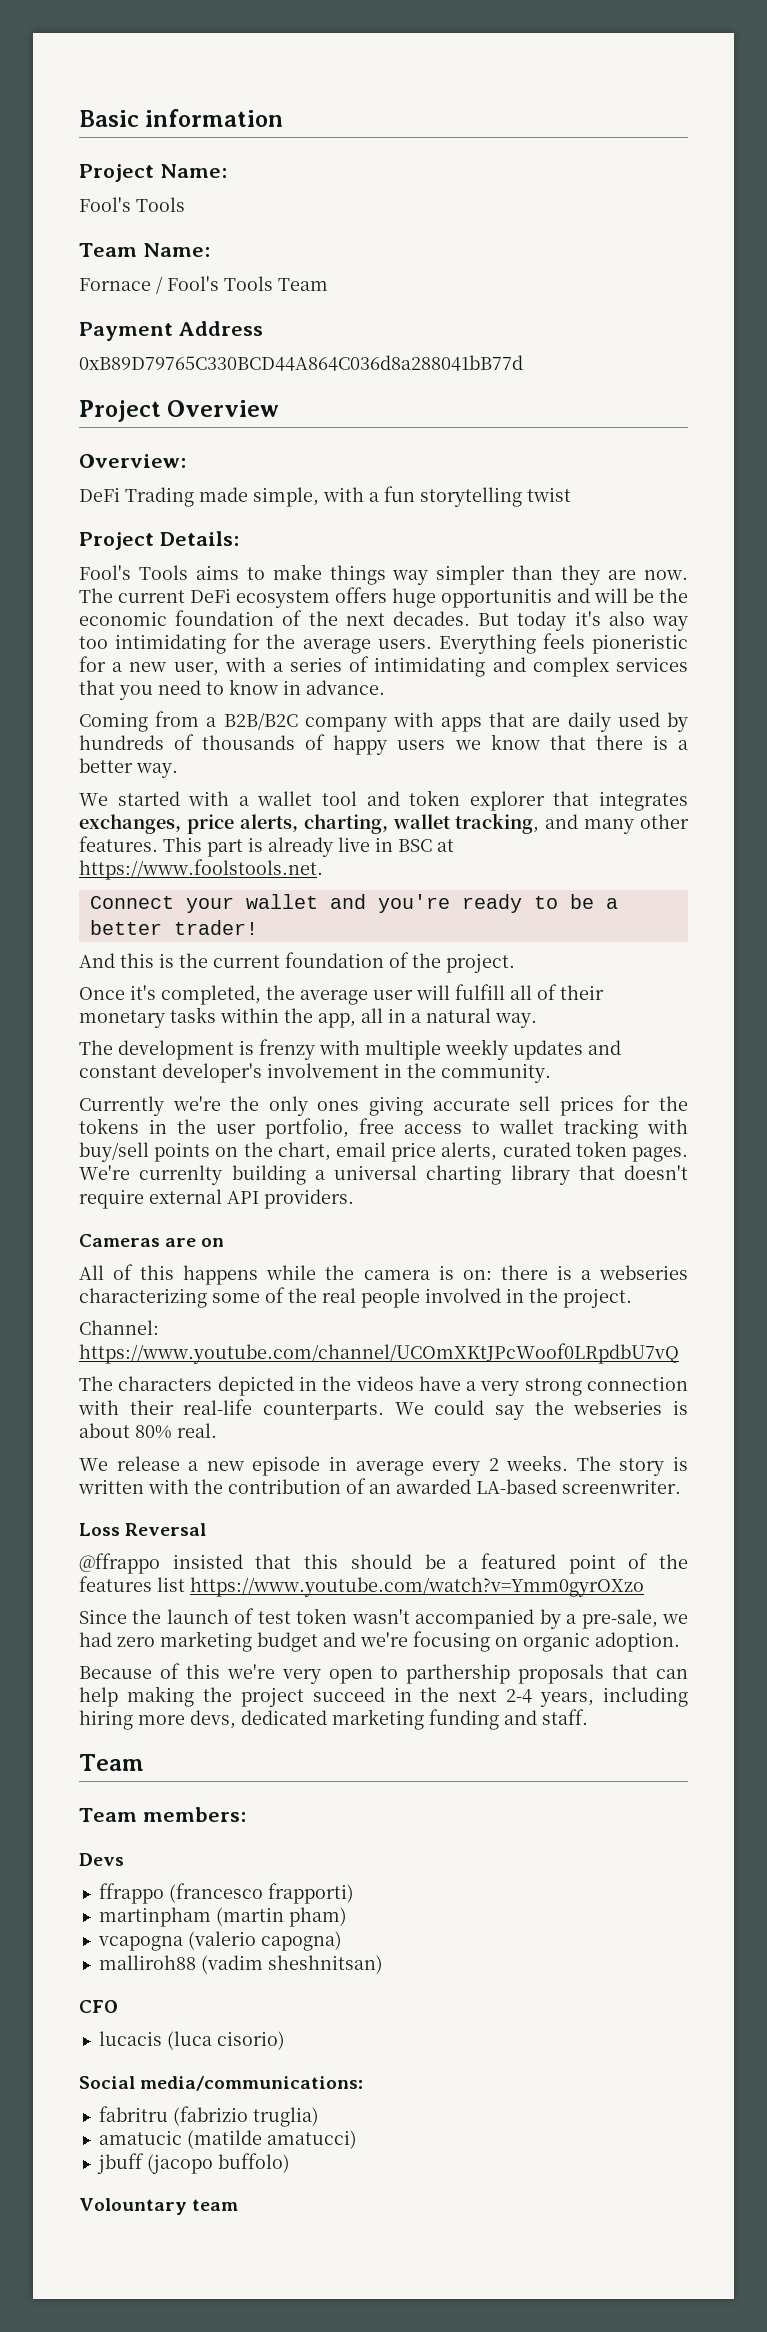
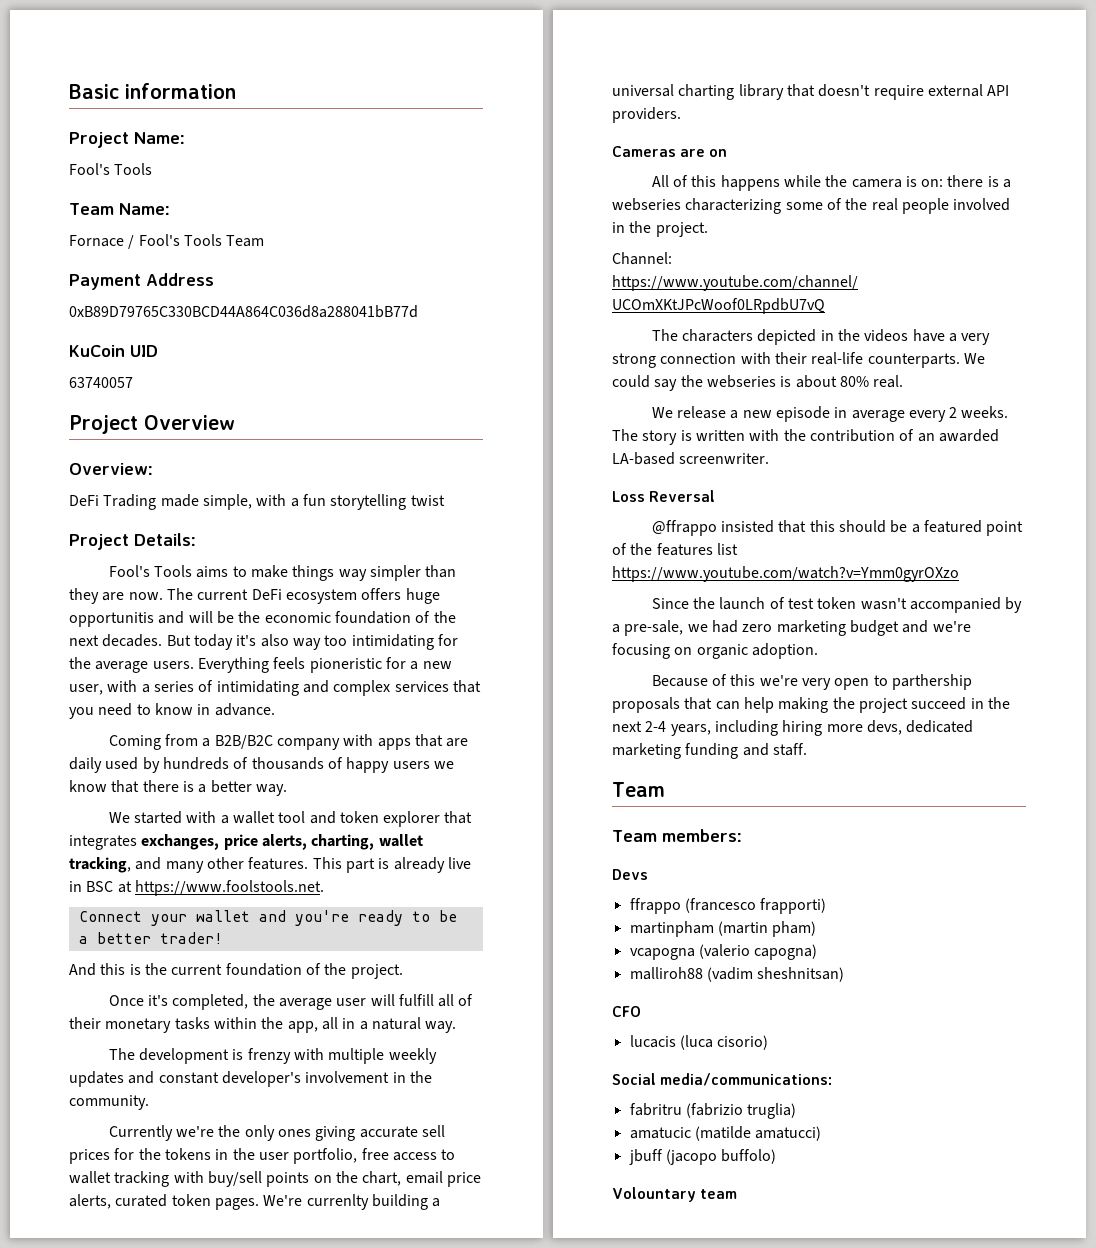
+ KuCoin UID
+ 63740057

